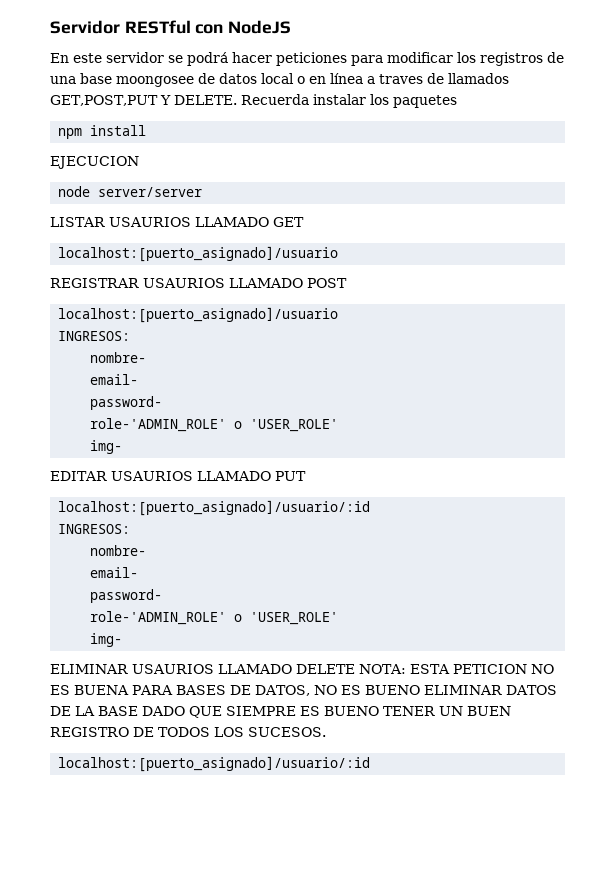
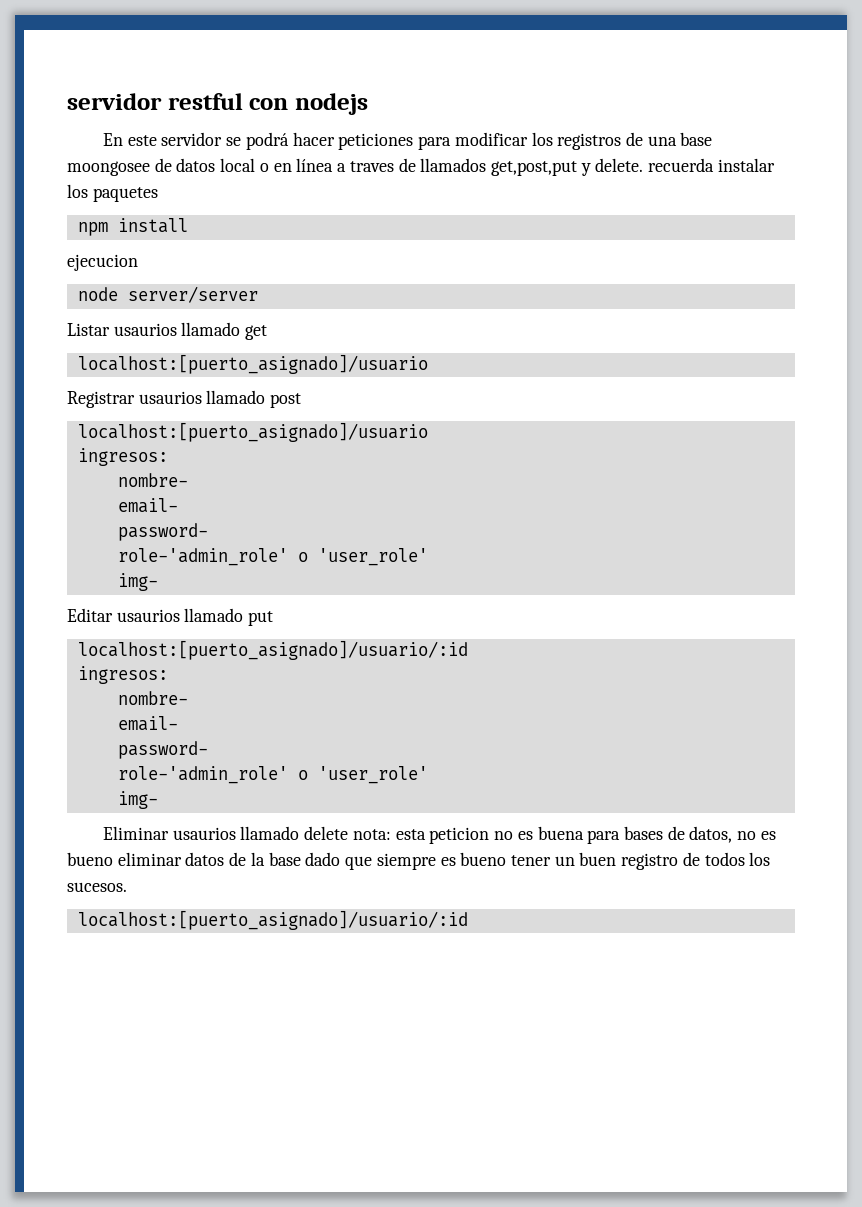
- Servidor RESTful con NodeJS
+ servidor restful con nodejs
- En este servidor se podrá hacer peticiones para modificar los registros de una base moongosee de datos local o en línea a traves de llamados GET,POST,PUT Y DELETE. Recuerda instalar los paquetes
+ En este servidor se podrá hacer peticiones para modificar los registros de una base moongosee de datos local o en línea a traves de llamados get,post,put y delete. recuerda instalar los paquetes
- EJECUCION
+ ejecucion
- LISTAR USAURIOS LLAMADO GET
+ Listar usaurios llamado get
  localhost:[puerto_asignado]/usuario
- REGISTRAR USAURIOS LLAMADO POST
+ Registrar usaurios llamado post
  localhost:[puerto_asignado]/usuario
- INGRESOS:
+ ingresos:
  nombre-
  email-
  password-
- role-'ADMIN_ROLE' o 'USER_ROLE'
+ role-'admin_role' o 'user_role'
  img-
- EDITAR USAURIOS LLAMADO PUT
+ Editar usaurios llamado put
  localhost:[puerto_asignado]/usuario/:id
- INGRESOS:
+ ingresos:
  nombre-
  email-
  password-
- role-'ADMIN_ROLE' o 'USER_ROLE'
+ role-'admin_role' o 'user_role'
  img-
- ELIMINAR USAURIOS LLAMADO DELETE NOTA: ESTA PETICION NO ES BUENA PARA BASES DE DATOS, NO ES BUENO ELIMINAR DATOS DE LA BASE DADO QUE SIEMPRE ES BUENO TENER UN BUEN REGISTRO DE TODOS LOS SUCESOS.
+ Eliminar usaurios llamado delete nota: esta peticion no es buena para bases de datos, no es bueno eliminar datos de la base dado que siempre es bueno tener un buen registro de todos los sucesos.

